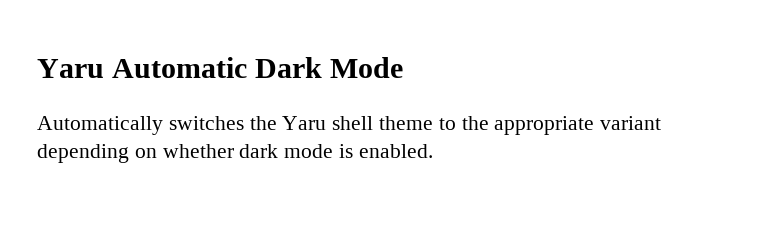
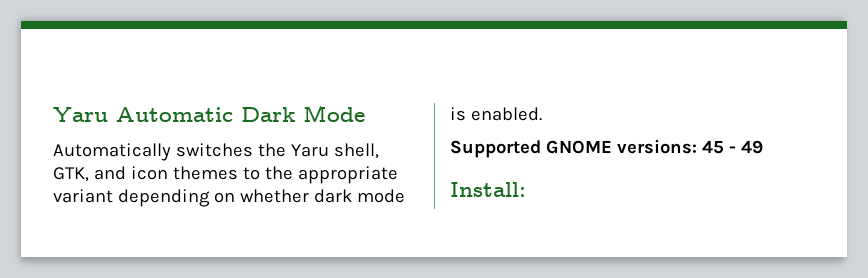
- Automatically switches the Yaru shell theme to the appropriate variant depending on whether dark mode is enabled.
+ Automatically switches the Yaru shell, GTK, and icon themes to the appropriate variant depending on whether dark mode is enabled.
+ Supported GNOME versions: 45 - 49
+ Install:

